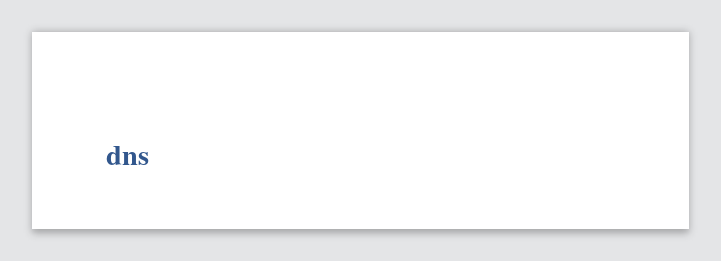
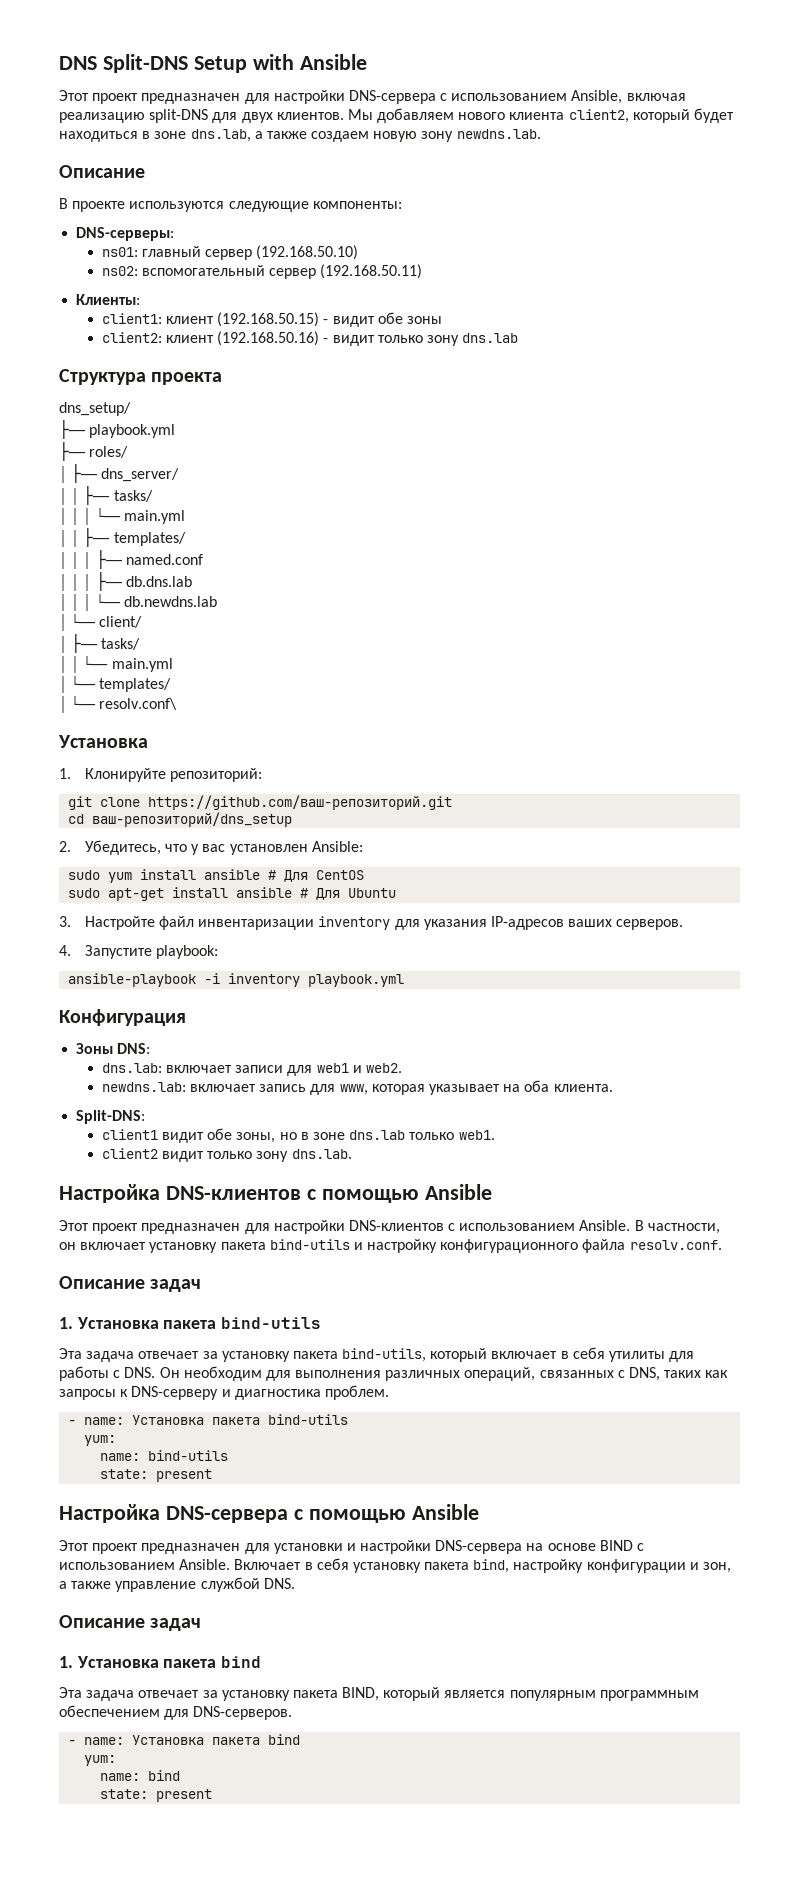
- dns
+ DNS Split-DNS Setup with Ansible
+ Этот проект предназначен для настройки DNS-сервера с использованием Ansible, включая реализацию split-DNS для двух клиентов. Мы добавляем нового клиента client2, который будет находиться в зоне dns.lab, а также создаем новую зону newdns.lab.
+ Описание
+ В проекте используются следующие компоненты:
+ DNS-серверы:
+ ns01: главный сервер (192.168.50.10)
+ ns02: вспомогательный сервер (192.168.50.11)
+ Клиенты:
+ client1: клиент (192.168.50.15) - видит обе зоны
+ client2: клиент (192.168.50.16) - видит только зону dns.lab
+ Структура проекта
+ dns_setup/
+ ├── playbook.yml
+ ├── roles/
+ │ ├── dns_server/
+ │ │ ├── tasks/
+ │ │ │ └── main.yml
+ │ │ ├── templates/
+ │ │ │ ├── named.conf
+ │ │ │ ├── db.dns.lab
+ │ │ │ └── db.newdns.lab
+ │ └── client/
+ │ ├── tasks/
+ │ │ └── main.yml
+ │ └── templates/
+ │ └── resolv.conf\
+ Установка
+ 1. Клонируйте репозиторий:
+ git clone https://github.com/ваш-репозиторий.git
+ cd ваш-репозиторий/dns_setup
+ 2. Убедитесь, что у вас установлен Ansible:
+ sudo yum install ansible # Для CentOS
+ sudo apt-get install ansible # Для Ubuntu
+ 3. Настройте файл инвентаризации inventory для указания IP-адресов ваших серверов.
+ 4. Запустите playbook:
+ ansible-playbook -i inventory playbook.yml
+ Конфигурация
+ Зоны DNS:
+ dns.lab: включает записи для web1 и web2.
+ newdns.lab: включает запись для www, которая указывает на оба клиента.
+ Split-DNS:
+ client1 видит обе зоны, но в зоне dns.lab только web1.
+ client2 видит только зону dns.lab.
+ Настройка DNS-клиентов с помощью Ansible
+ Этот проект предназначен для настройки DNS-клиентов с использованием Ansible. В частности, он включает установку пакета bind-utils и настройку конфигурационного файла resolv.conf.
+ Описание задач
+ 1. Установка пакета bind-utils
+ Эта задача отвечает за установку пакета bind-utils, который включает в себя утилиты для работы с DNS. Он необходим для выполнения различных операций, связанных с DNS, таких как запросы к DNS-серверу и диагностика проблем.
+ - name: Установка пакета bind-utils
+ yum:
+ name: bind-utils
+ state: present
+ Настройка DNS-сервера с помощью Ansible
+ Этот проект предназначен для установки и настройки DNS-сервера на основе BIND с использованием Ansible. Включает в себя установку пакета bind, настройку конфигурации и зон, а также управление службой DNS.
+ Описание задач
+ 1. Установка пакета bind
+ Эта задача отвечает за установку пакета BIND, который является популярным программным обеспечением для DNS-серверов.
+ - name: Установка пакета bind
+ yum:
+ name: bind
+ state: present

